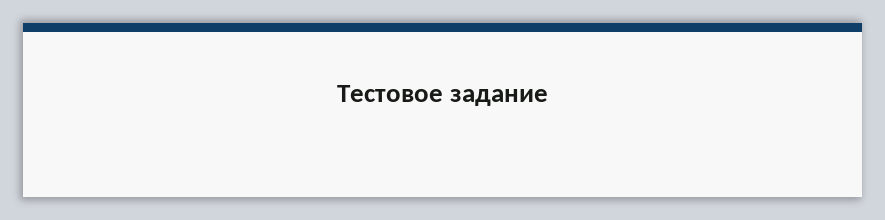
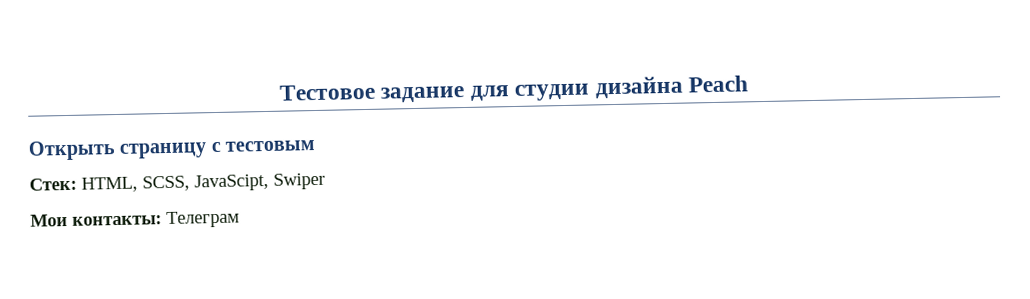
- Тестовое задание
+ Тестовое задание для студии дизайна Peach
+ Открыть страницу с тестовым
+ Стек: HTML, SCSS, JavaScipt, Swiper
+ Мои контакты: Телеграм

